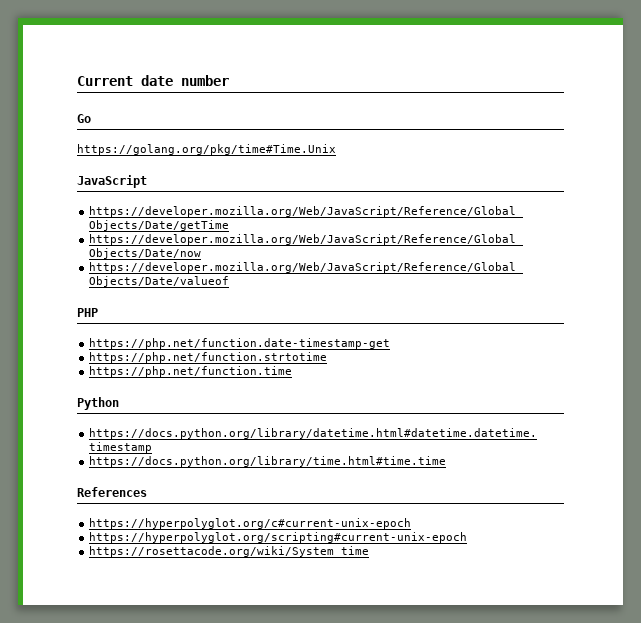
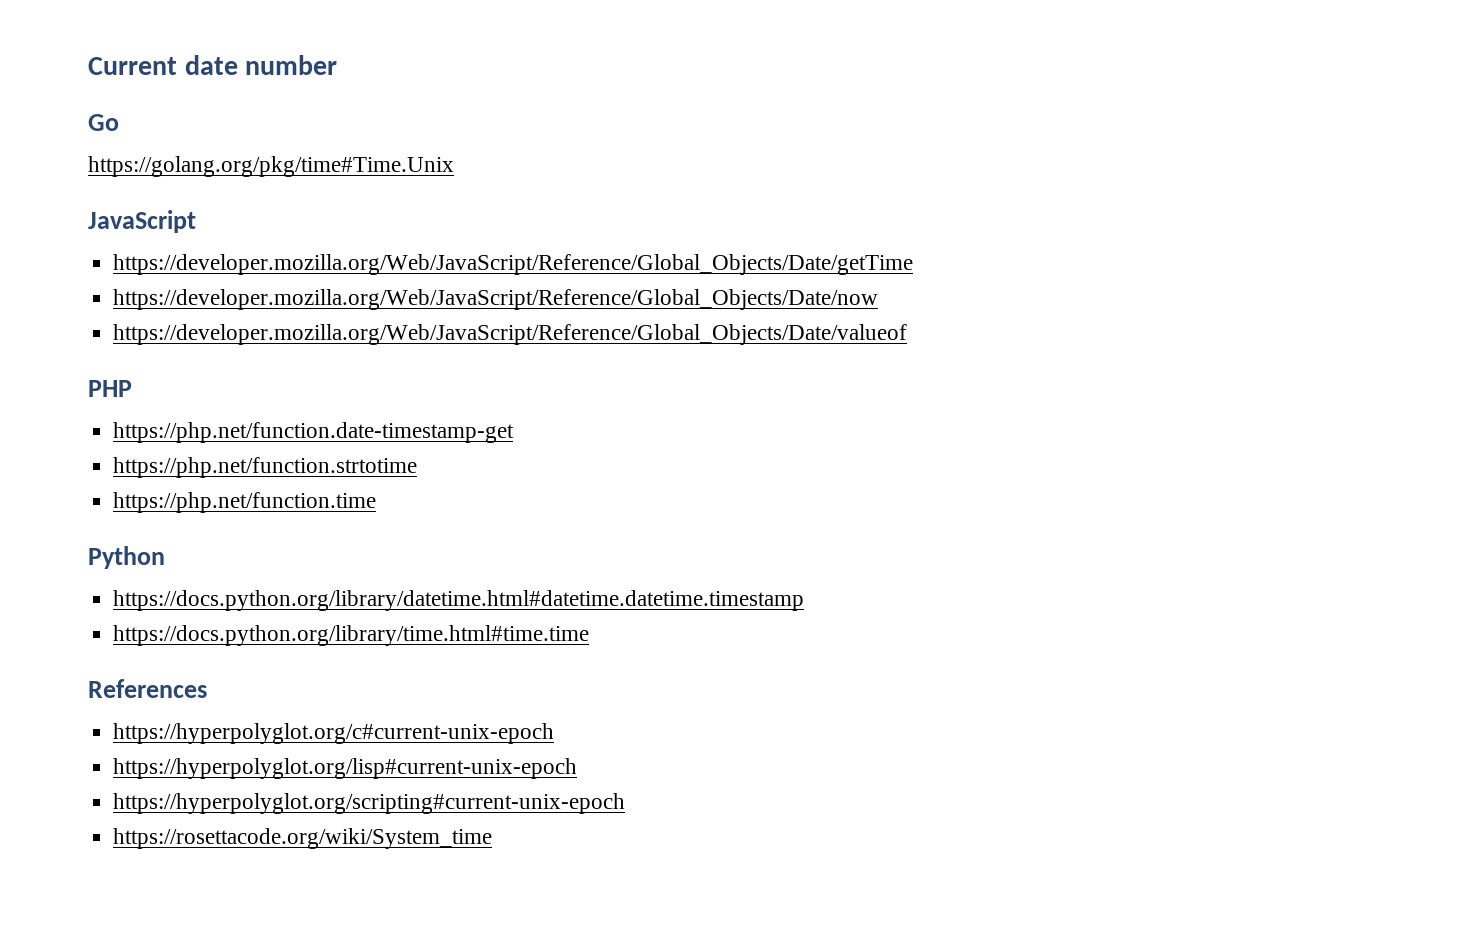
+ https://hyperpolyglot.org/lisp#current-unix-epoch

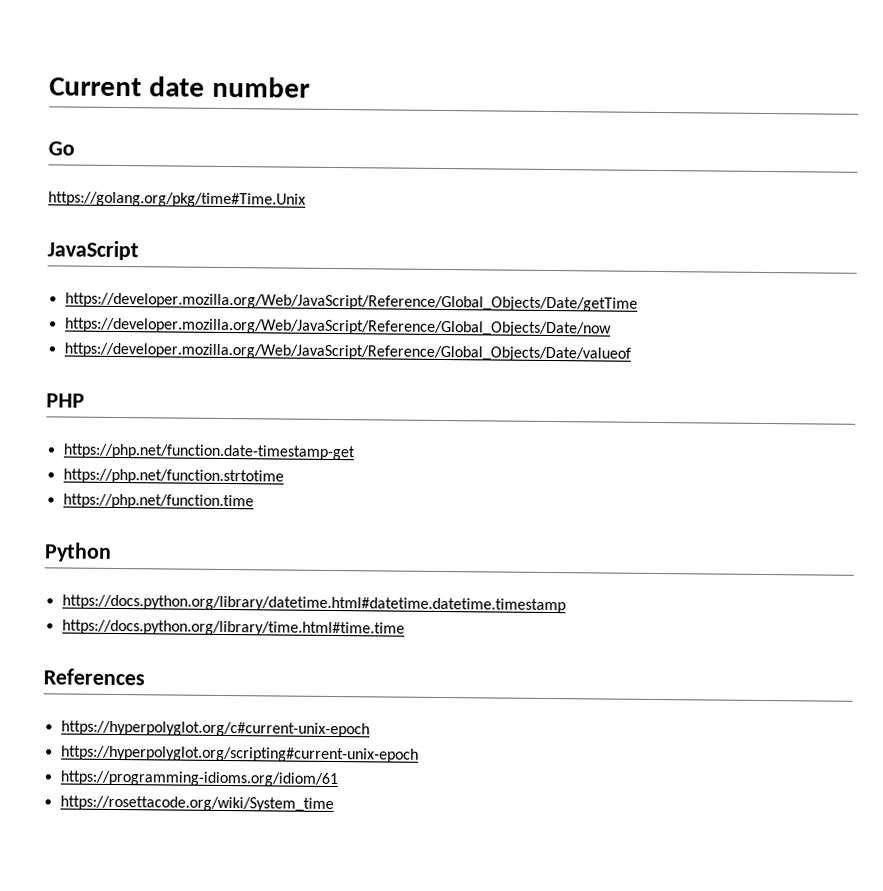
- https://hyperpolyglot.org/lisp#current-unix-epoch
+ https://programming-idioms.org/idiom/61

